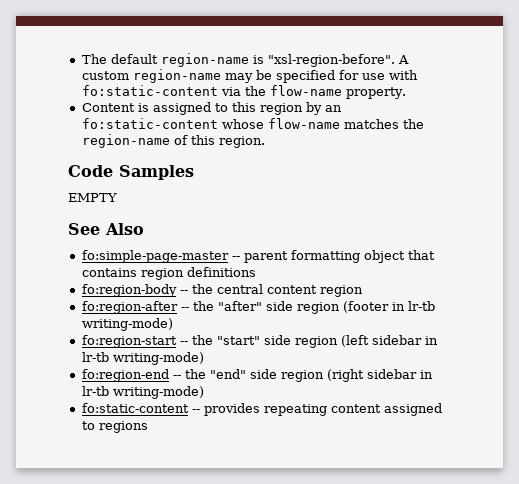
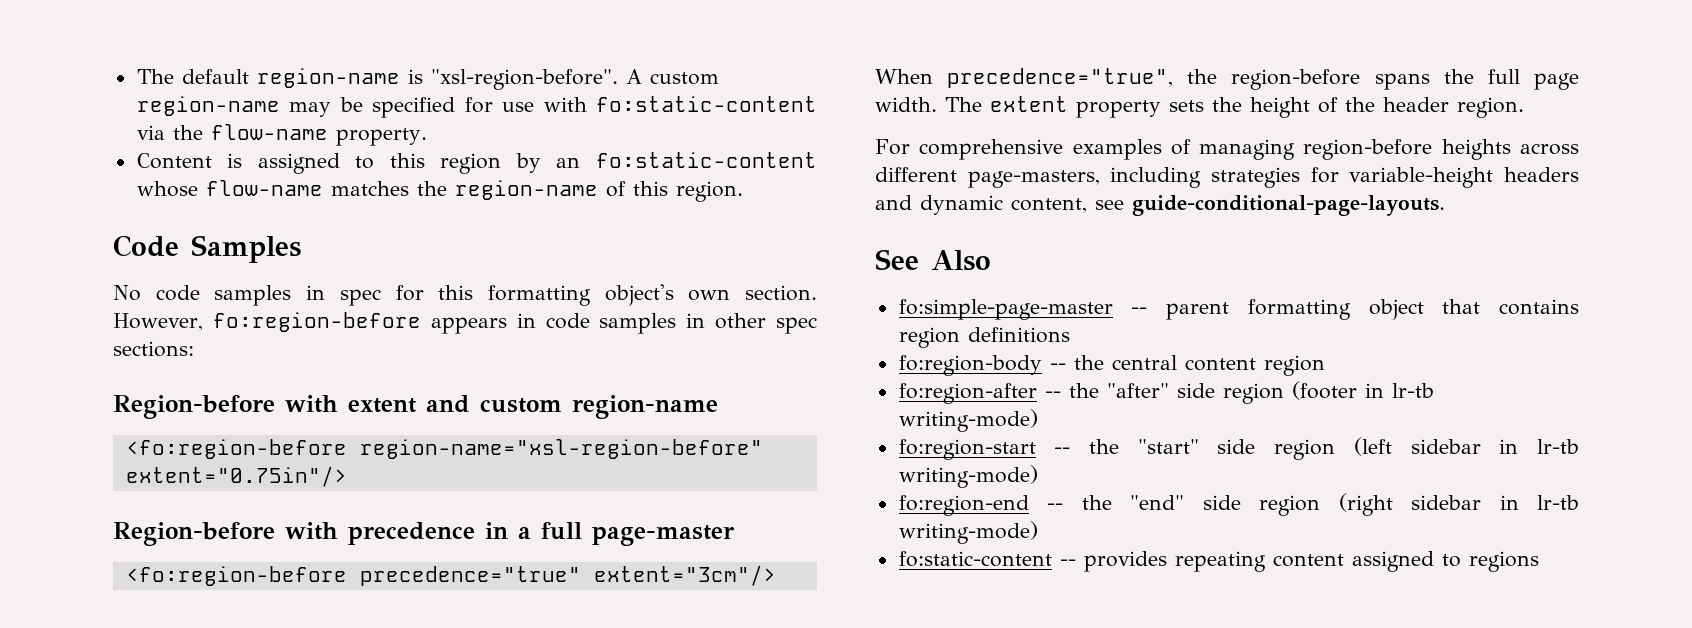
- EMPTY
+ No code samples in spec for this formatting object's own section. However, fo:region-before appears in code samples in other spec sections:
+ Region-before with extent and custom region-name
+ <fo:region-before region-name="xsl-region-before" extent="0.75in"/>
+ Region-before with precedence in a full page-master
+ <fo:region-before precedence="true" extent="3cm"/>
+ When precedence="true", the region-before spans the full page width. The extent property sets the height of the header region.
+ For comprehensive examples of managing region-before heights across different page-masters, including strategies for variable-height headers and dynamic content, see guide-conditional-page-layouts.

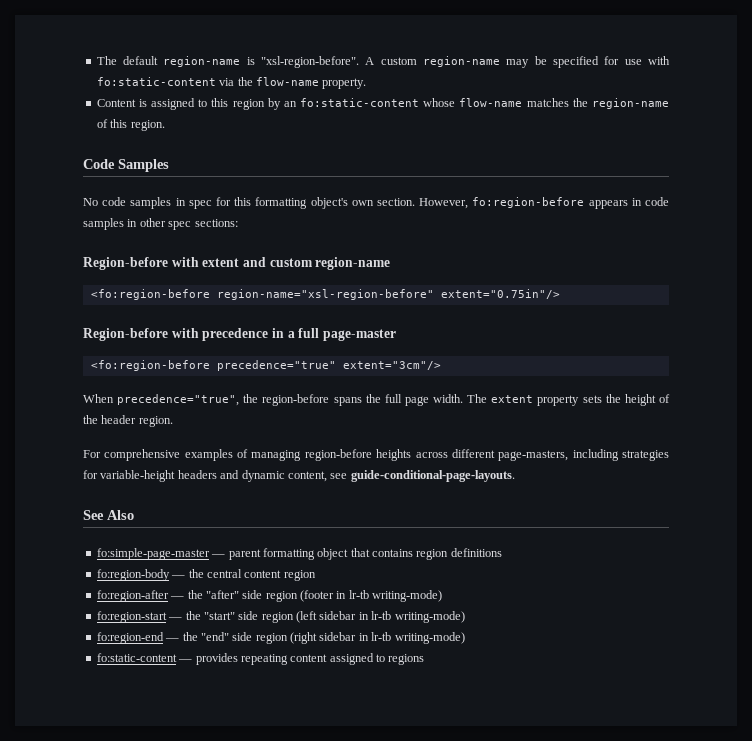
- fo:simple-page-master -- parent formatting object that contains region definitions
+ fo:simple-page-master — parent formatting object that contains region definitions
- fo:region-body -- the central content region
+ fo:region-body — the central content region
- fo:region-after -- the "after" side region (footer in lr-tb writing-mode)
+ fo:region-after — the "after" side region (footer in lr-tb writing-mode)
- fo:region-start -- the "start" side region (left sidebar in lr-tb writing-mode)
+ fo:region-start — the "start" side region (left sidebar in lr-tb writing-mode)
- fo:region-end -- the "end" side region (right sidebar in lr-tb writing-mode)
+ fo:region-end — the "end" side region (right sidebar in lr-tb writing-mode)
- fo:static-content -- provides repeating content assigned to regions
+ fo:static-content — provides repeating content assigned to regions

